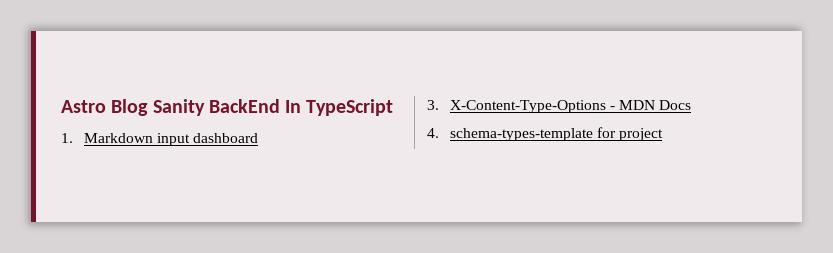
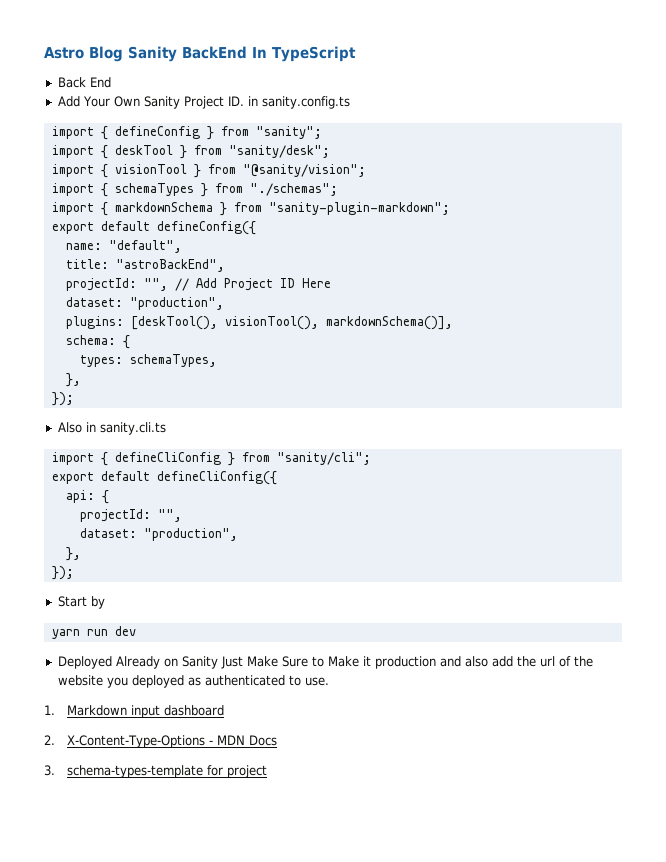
+ Back End
+ Add Your Own Sanity Project ID. in sanity.config.ts
+ import { defineConfig } from "sanity";
+ import { deskTool } from "sanity/desk";
+ import { visionTool } from "@sanity/vision";
+ import { schemaTypes } from "./schemas";
+ import { markdownSchema } from "sanity-plugin-markdown";
+ export default defineConfig({
+ name: "default",
+ title: "astroBackEnd",
+ projectId: "", // Add Project ID Here
+ dataset: "production",
+ plugins: [deskTool(), visionTool(), markdownSchema()],
+ schema: {
+ types: schemaTypes,
+ },
+ });
+ Also in sanity.cli.ts
+ import { defineCliConfig } from "sanity/cli";
+ export default defineCliConfig({
+ api: {
+ projectId: "",
+ dataset: "production",
+ },
+ });
+ Start by
+ yarn run dev
+ Deployed Already on Sanity Just Make Sure to Make it production and also add the url of the website you deployed as authenticated to use.
- 3. X-Content-Type-Options - MDN Docs
+ 2. X-Content-Type-Options - MDN Docs
- 4. schema-types-template for project
+ 3. schema-types-template for project

